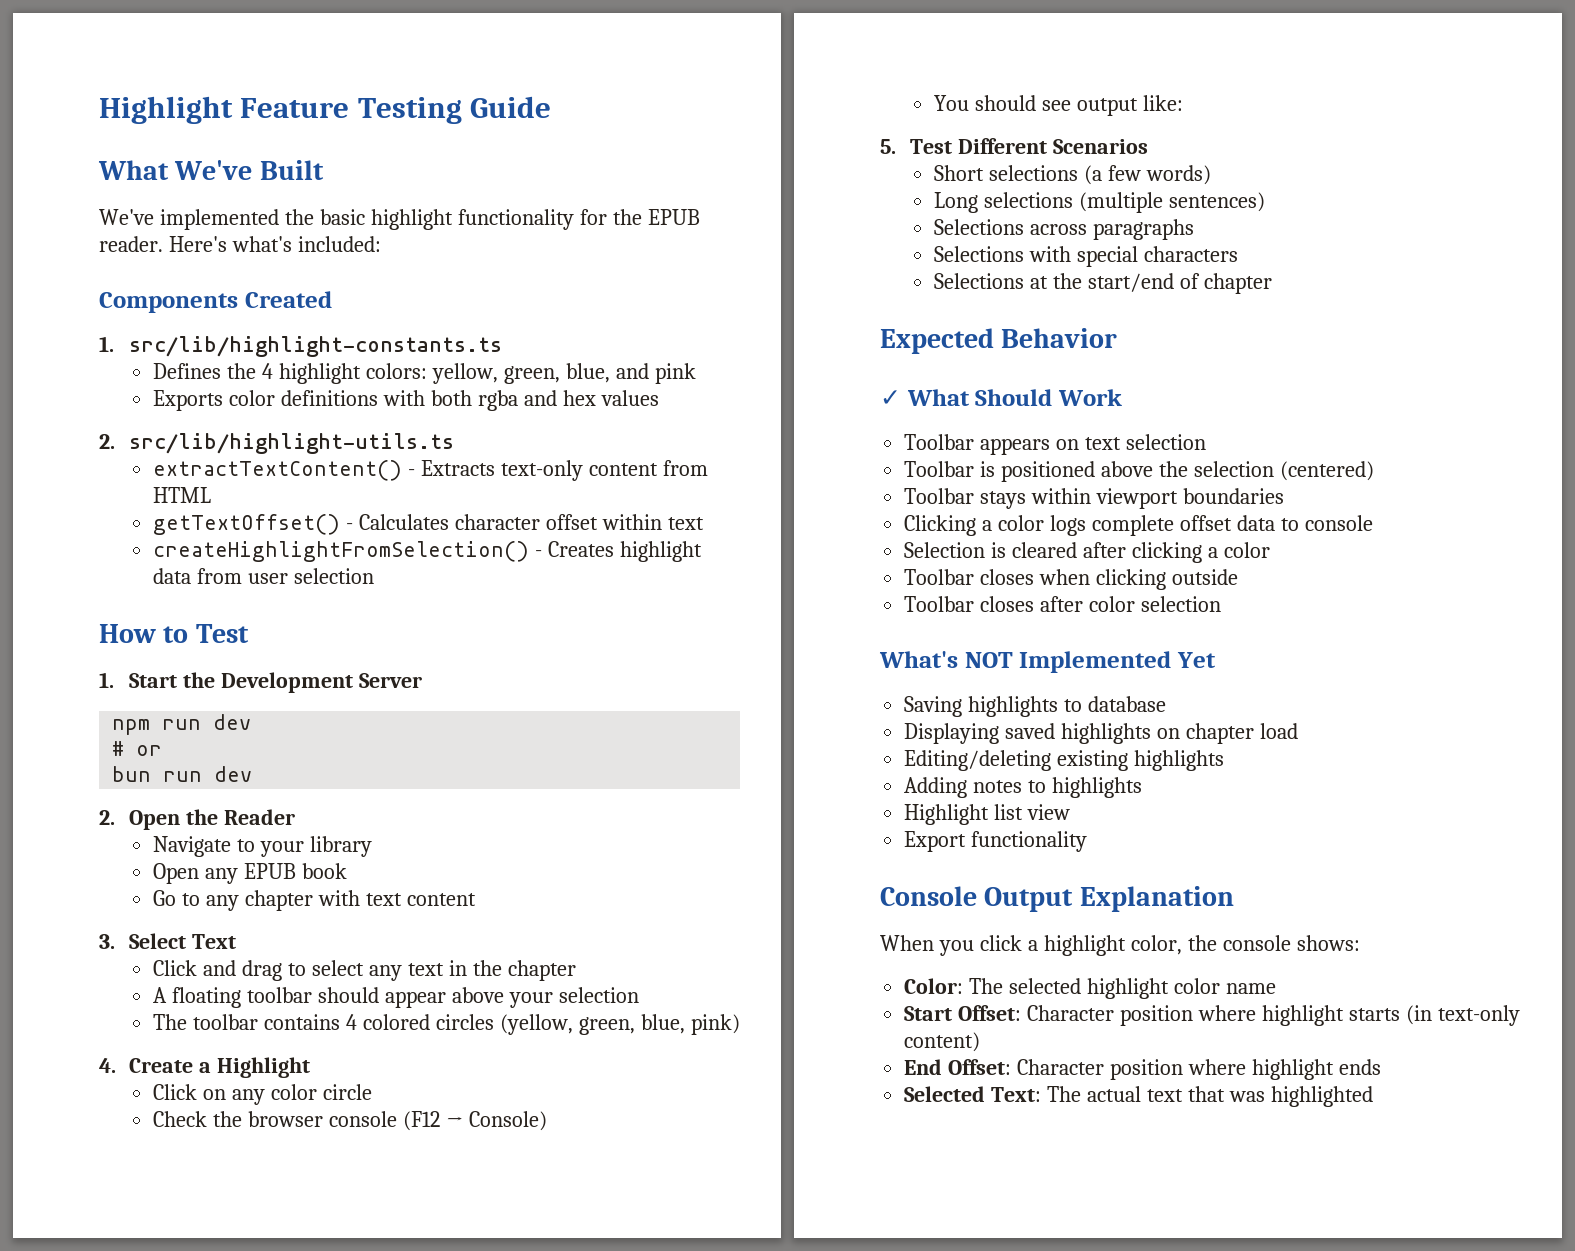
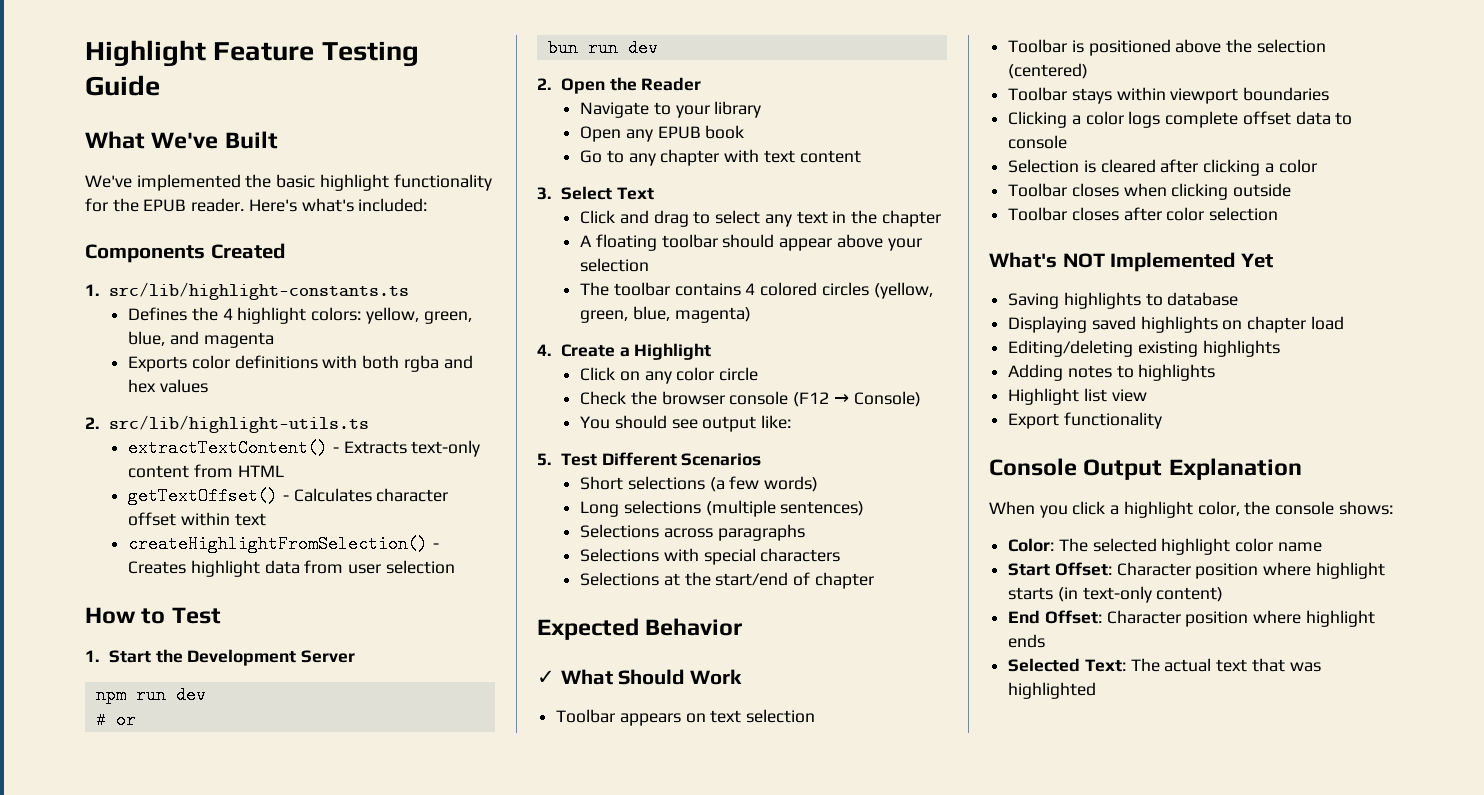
- Defines the 4 highlight colors: yellow, green, blue, and pink
+ Defines the 4 highlight colors: yellow, green, blue, and magenta
- The toolbar contains 4 colored circles (yellow, green, blue, pink)
+ The toolbar contains 4 colored circles (yellow, green, blue, magenta)

